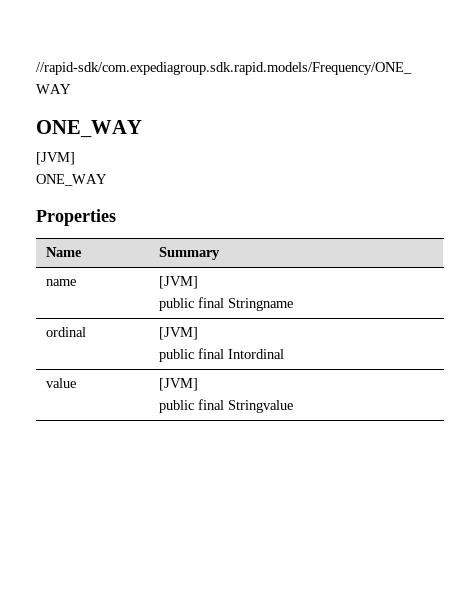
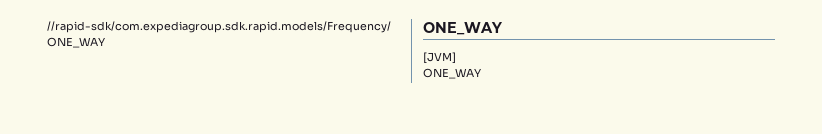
- Properties
- Name | Summary
- name | [JVM]
- public final Stringname
- ordinal | [JVM]
- public final Intordinal
- value | [JVM]
- public final Stringvalue

